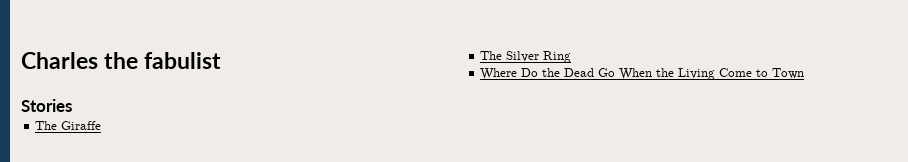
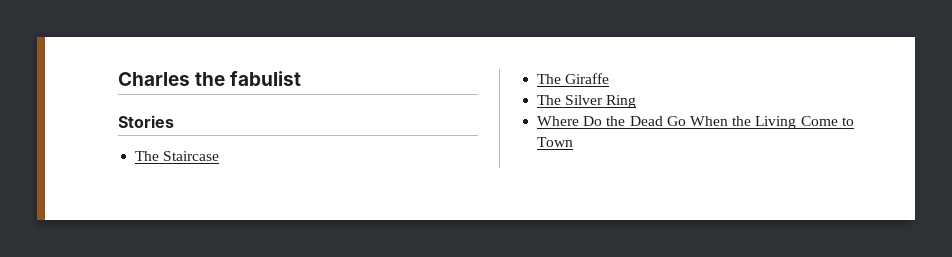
+ The Staircase

